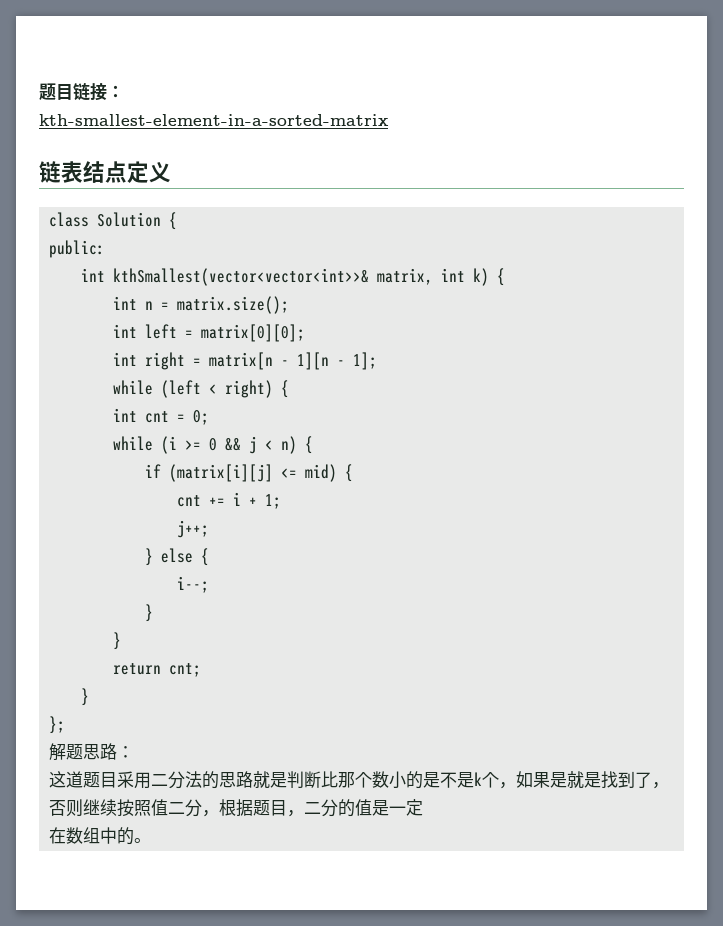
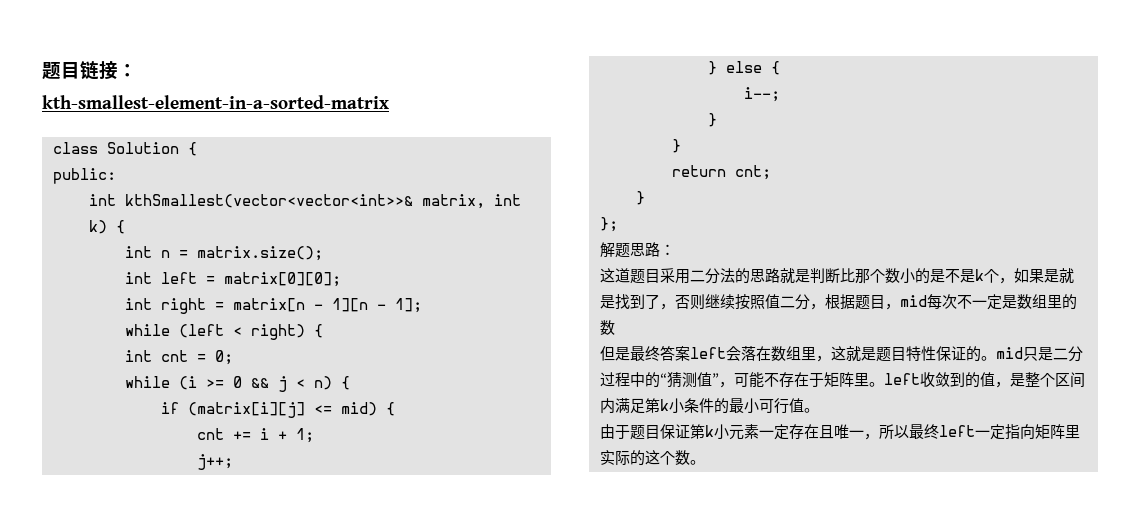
- 链表结点定义
- 这道题目采用二分法的思路就是判断比那个数小的是不是k个，如果是就是找到了，否则继续按照值二分，根据题目，二分的值是一定
- 在数组中的。
+ 这道题目采用二分法的思路就是判断比那个数小的是不是k个，如果是就是找到了，否则继续按照值二分，根据题目，mid每次不一定是数组里的数
+ 但是最终答案left会落在数组里，这就是题目特性保证的。mid只是二分过程中的“猜测值”，可能不存在于矩阵里。left收敛到的值，是整个区间内满足第k小条件的最小可行值。
+ 由于题目保证第k小元素一定存在且唯一，所以最终left一定指向矩阵里实际的这个数。

